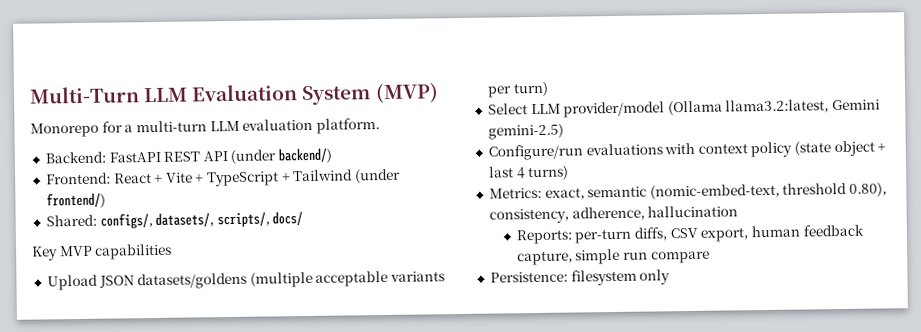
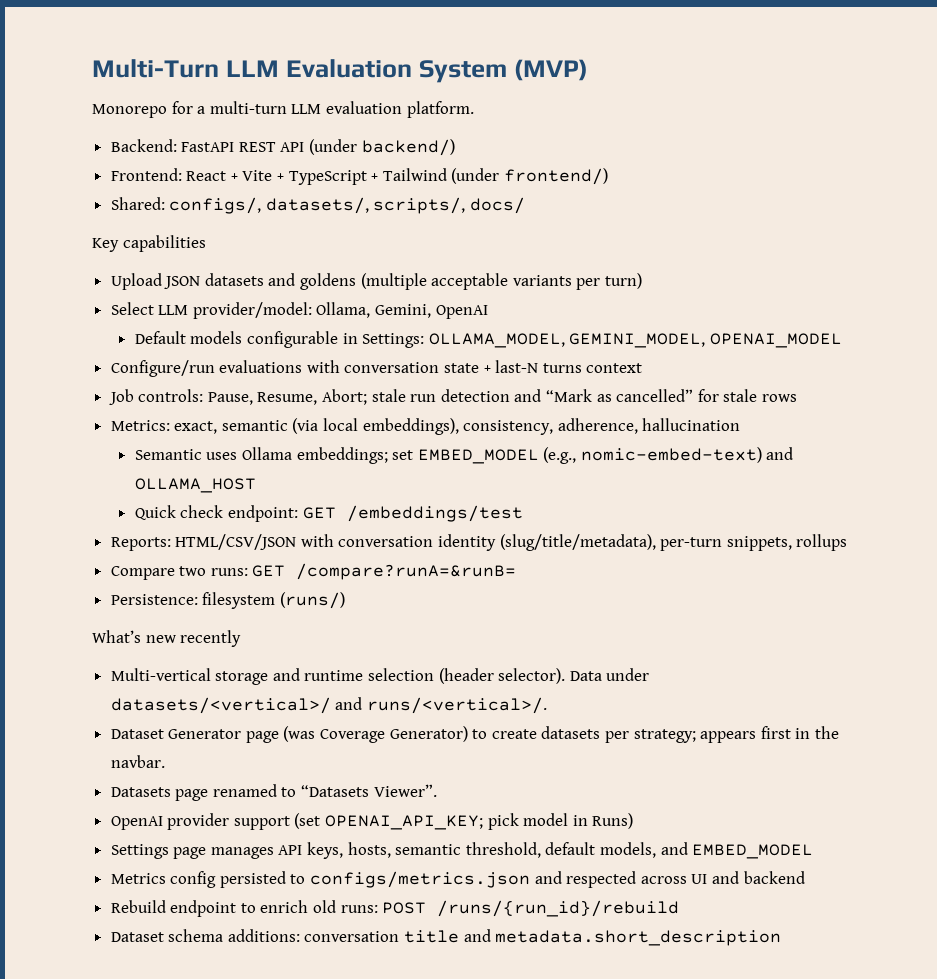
- Key MVP capabilities
+ Key capabilities
- Upload JSON datasets/goldens (multiple acceptable variants per turn)
+ Upload JSON datasets and goldens (multiple acceptable variants per turn)
- Select LLM provider/model (Ollama llama3.2:latest, Gemini gemini-2.5)
- Configure/run evaluations with context policy (state object + last 4 turns)
+ Select LLM provider/model: Ollama, Gemini, OpenAI
+ Default models configurable in Settings: OLLAMA_MODEL, GEMINI_MODEL, OPENAI_MODEL
+ Configure/run evaluations with conversation state + last‑N turns context
+ Job controls: Pause, Resume, Abort; stale run detection and “Mark as cancelled” for stale rows
- Metrics: exact, semantic (nomic-embed-text, threshold 0.80), consistency, adherence, hallucination
+ Metrics: exact, semantic (via local embeddings), consistency, adherence, hallucination
- Reports: per-turn diffs, CSV export, human feedback capture, simple run compare
- Persistence: filesystem only
+ Semantic uses Ollama embeddings; set EMBED_MODEL (e.g., nomic-embed-text) and OLLAMA_HOST
+ Quick check endpoint: GET /embeddings/test
+ Reports: HTML/CSV/JSON with conversation identity (slug/title/metadata), per‑turn snippets, rollups
+ Compare two runs: GET /compare?runA=&runB=
+ Persistence: filesystem (runs/)
+ What’s new recently
+ Multi-vertical storage and runtime selection (header selector). Data under datasets/<vertical>/ and runs/<vertical>/.
+ Dataset Generator page (was Coverage Generator) to create datasets per strategy; appears first in the navbar.
+ Datasets page renamed to “Datasets Viewer”.
+ OpenAI provider support (set OPENAI_API_KEY; pick model in Runs)
+ Settings page manages API keys, hosts, semantic threshold, default models, and EMBED_MODEL
+ Metrics config persisted to configs/metrics.json and respected across UI and backend
+ Rebuild endpoint to enrich old runs: POST /runs/{run_id}/rebuild
+ Dataset schema additions: conversation title and metadata.short_description

